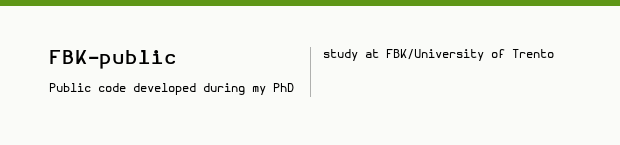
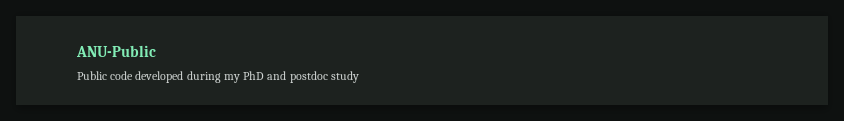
- FBK-public
+ ANU-Public
- Public code developed during my PhD study at FBK/University of Trento
+ Public code developed during my PhD and postdoc study

